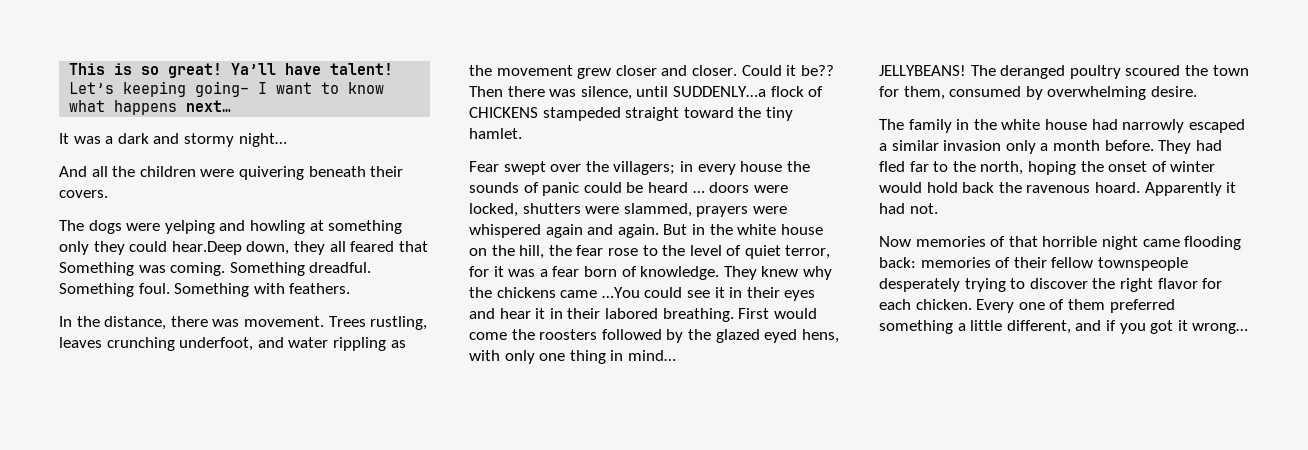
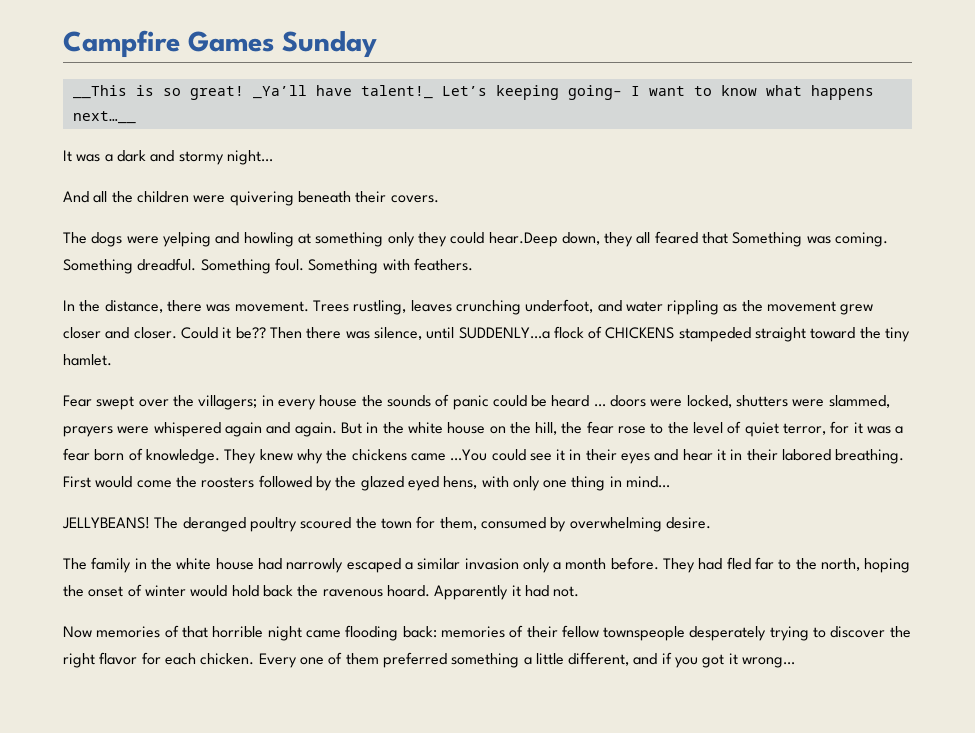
- This is so great! Ya’ll have talent! Let’s keeping going– I want to know what happens next…
+ Campfire Games Sunday
+ __This is so great! _Ya’ll have talent!_ Let’s keeping going– I want to know what happens next…__

